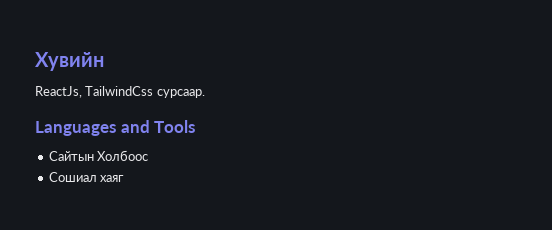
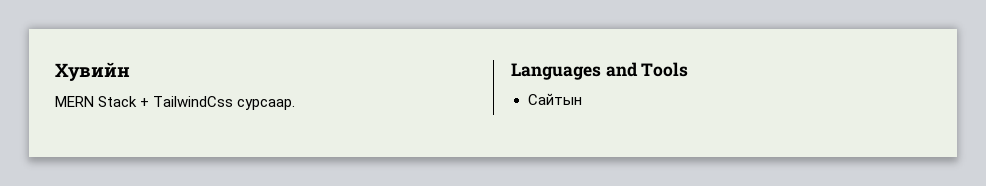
- ReactJs, TailwindCss сурсаар.
+ MERN Stack + TailwindCss сурсаар.
- Сайтын Холбоос
- Сошиал хаяг
+ Сайтын

